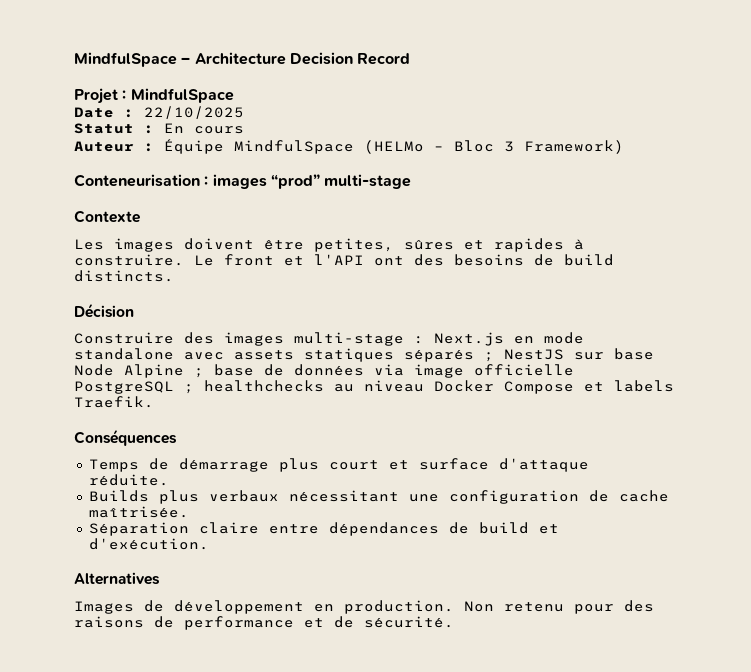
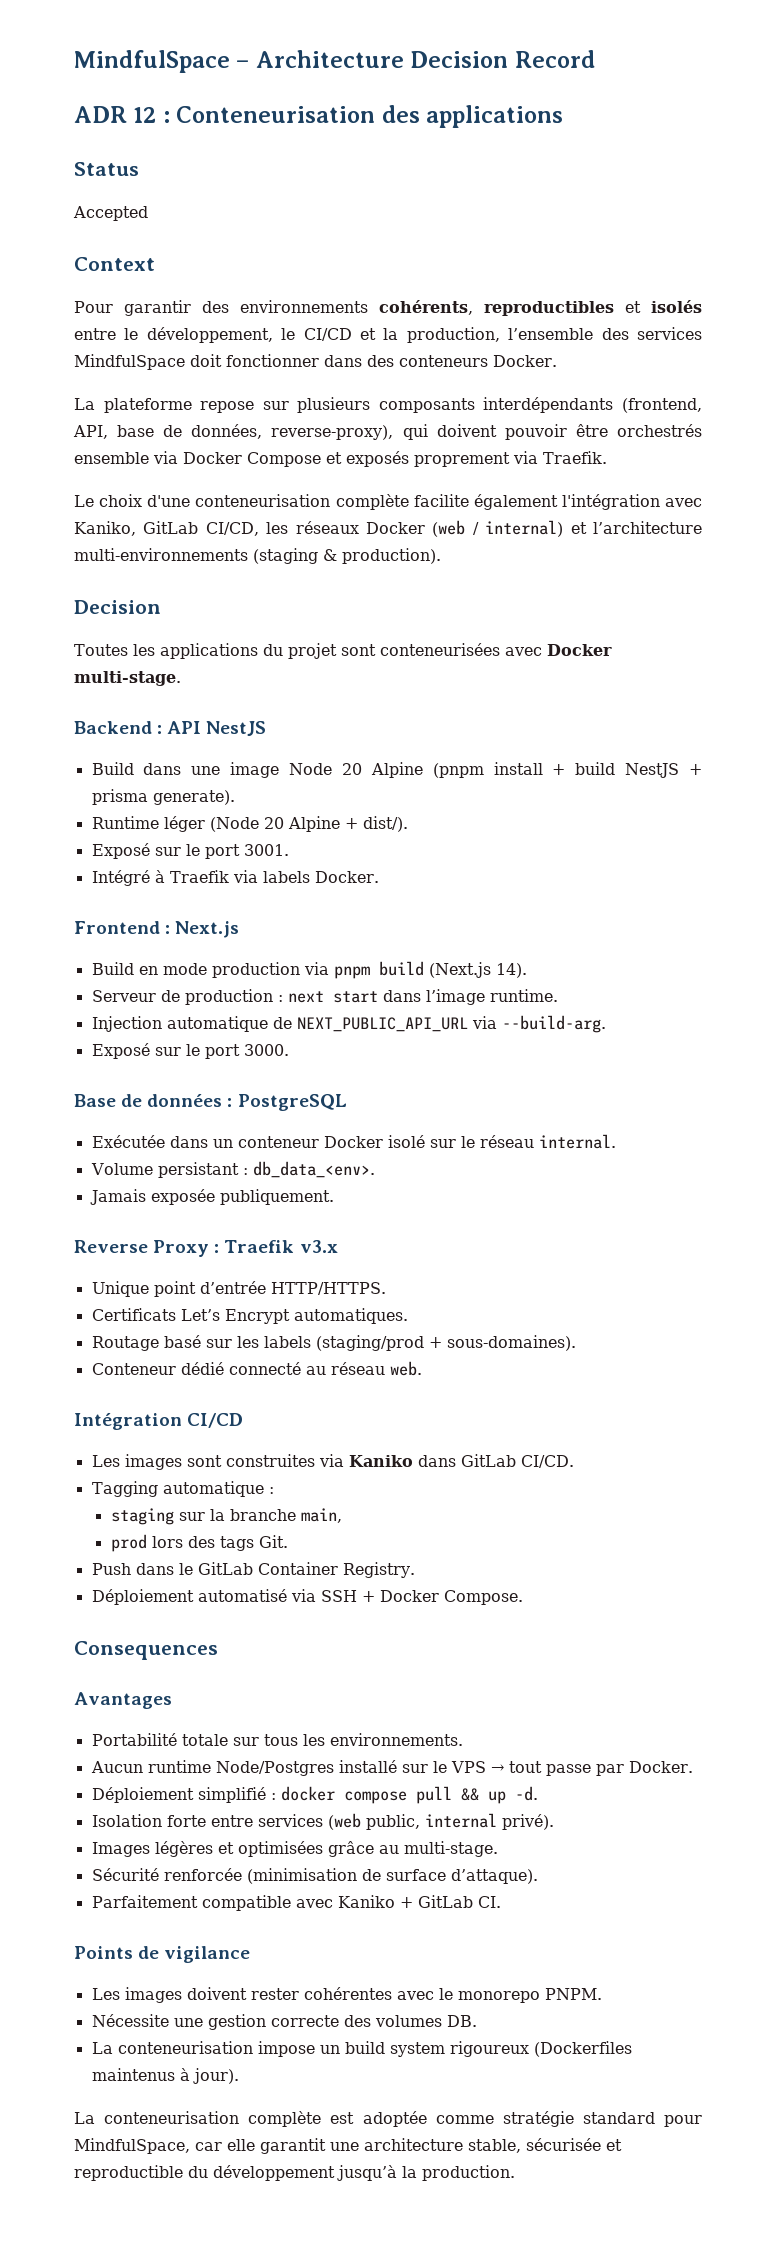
- Projet : MindfulSpace
- Date : 22/10/2025
- Statut : En cours
- Auteur : Équipe MindfulSpace (HELMo – Bloc 3 Framework)
- Conteneurisation : images “prod” multi-stage
- Contexte
- Les images doivent être petites, sûres et rapides à construire. Le front et l'API ont des besoins de build distincts.
- Décision
- Construire des images multi-stage : Next.js en mode standalone avec assets statiques séparés ; NestJS sur base Node Alpine ; base de données via image officielle PostgreSQL ; healthchecks au niveau Docker Compose et labels Traefik.
- Conséquences
- Temps de démarrage plus court et surface d'attaque réduite.
- Builds plus verbaux nécessitant une configuration de cache maîtrisée.
- Séparation claire entre dépendances de build et d'exécution.
- Alternatives
- Images de développement en production. Non retenu pour des raisons de performance et de sécurité.
+ ADR 12 : Conteneurisation des applications
+ Status
+ Accepted
+ Context
+ Pour garantir des environnements cohérents, reproductibles et isolés entre le développement, le CI/CD et la production, l’ensemble des services MindfulSpace doit fonctionner dans des conteneurs Docker.
+ La plateforme repose sur plusieurs composants interdépendants (frontend, API, base de données, reverse-proxy), qui doivent pouvoir être orchestrés ensemble via Docker Compose et exposés proprement via Traefik.
+ Le choix d'une conteneurisation complète facilite également l'intégration avec Kaniko, GitLab CI/CD, les réseaux Docker (web / internal) et l’architecture multi-environnements (staging & production).
+ Decision
+ Toutes les applications du projet sont conteneurisées avec Docker multi-stage.
+ Backend : API NestJS
+ Build dans une image Node 20 Alpine (pnpm install + build NestJS + prisma generate).
+ Runtime léger (Node 20 Alpine + dist/).
+ Exposé sur le port 3001.
+ Intégré à Traefik via labels Docker.
+ Frontend : Next.js
+ Build en mode production via pnpm build (Next.js 14).
+ Serveur de production : next start dans l’image runtime.
+ Injection automatique de NEXT_PUBLIC_API_URL via --build-arg.
+ Exposé sur le port 3000.
+ Base de données : PostgreSQL
+ Exécutée dans un conteneur Docker isolé sur le réseau internal.
+ Volume persistant : db_data_<env>.
+ Jamais exposée publiquement.
+ Reverse Proxy : Traefik v3.x
+ Unique point d’entrée HTTP/HTTPS.
+ Certificats Let’s Encrypt automatiques.
+ Routage basé sur les labels (staging/prod + sous-domaines).
+ Conteneur dédié connecté au réseau web.
+ Intégration CI/CD
+ Les images sont construites via Kaniko dans GitLab CI/CD.
+ Tagging automatique :
+ staging sur la branche main,
+ prod lors des tags Git.
+ Push dans le GitLab Container Registry.
+ Déploiement automatisé via SSH + Docker Compose.
+ Consequences
+ Avantages
+ Portabilité totale sur tous les environnements.
+ Aucun runtime Node/Postgres installé sur le VPS → tout passe par Docker.
+ Déploiement simplifié : docker compose pull && up -d.
+ Isolation forte entre services (web public, internal privé).
+ Images légères et optimisées grâce au multi-stage.
+ Sécurité renforcée (minimisation de surface d’attaque).
+ Parfaitement compatible avec Kaniko + GitLab CI.
+ Points de vigilance
+ Les images doivent rester cohérentes avec le monorepo PNPM.
+ Nécessite une gestion correcte des volumes DB.
+ La conteneurisation impose un build system rigoureux (Dockerfiles maintenus à jour).
+ La conteneurisation complète est adoptée comme stratégie standard pour MindfulSpace, car elle garantit une architecture stable, sécurisée et reproductible du développement jusqu’à la production.

